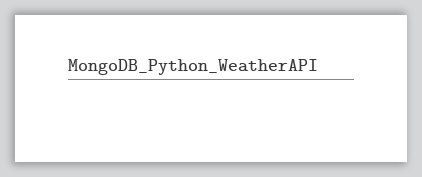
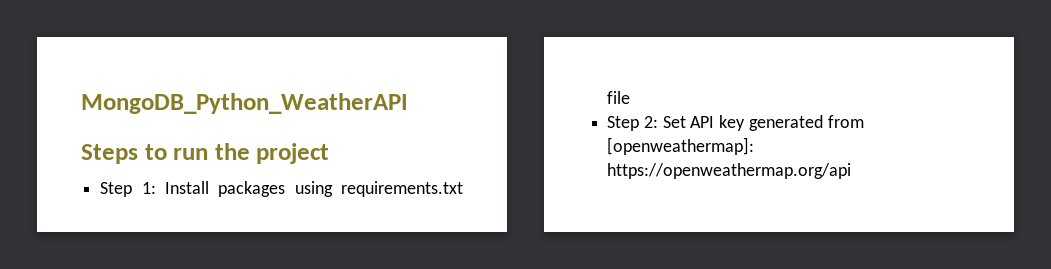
+ Steps to run the project
+ Step 1: Install packages using requirements.txt file
+ Step 2: Set API key generated from [openweathermap]: https://openweathermap.org/api

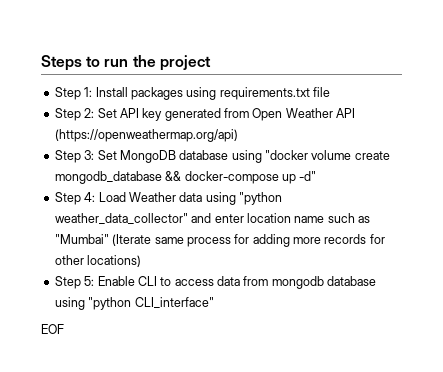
- MongoDB_Python_WeatherAPI
- Step 2: Set API key generated from [openweathermap]: https://openweathermap.org/api
+ Step 2: Set API key generated from Open Weather API (https://openweathermap.org/api)
+ Step 3: Set MongoDB database using "docker volume create mongodb_database && docker-compose up -d"
+ Step 4: Load Weather data using "python weather_data_collector" and enter location name such as "Mumbai" (Iterate same process for adding more records for other locations)
+ Step 5: Enable CLI to access data from mongodb database using "python CLI_interface"
+ EOF

